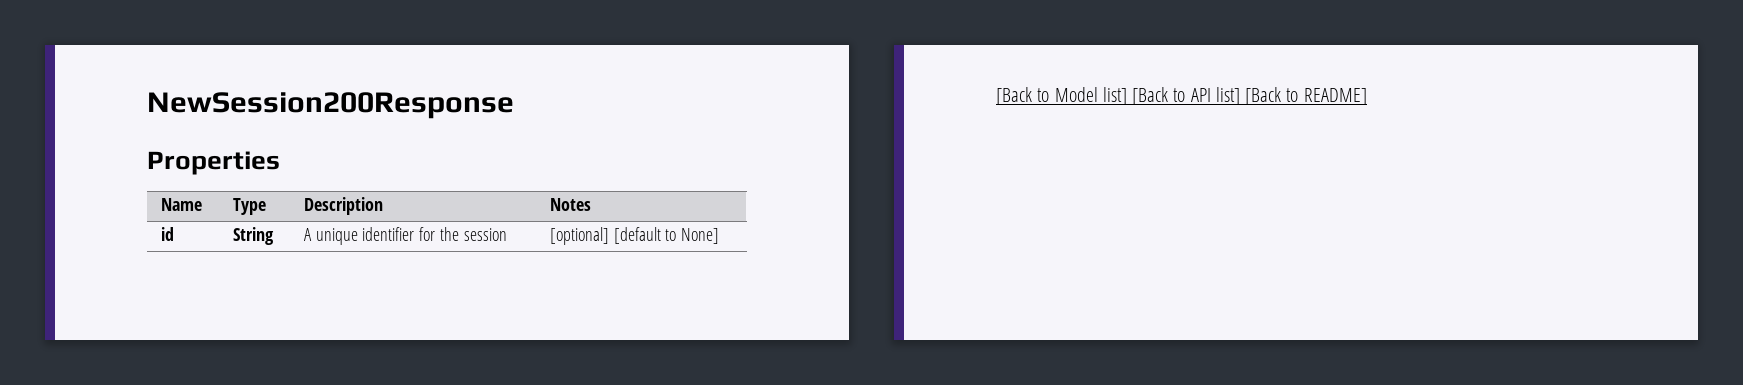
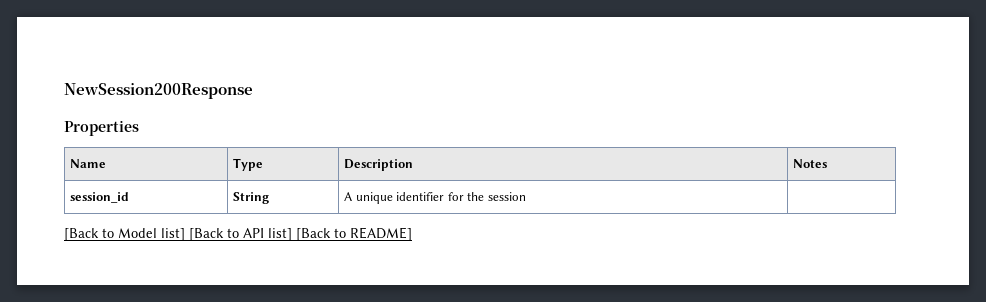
- id | String | A unique identifier for the session | [optional] [default to None]
+ session_id | String | A unique identifier for the session |

